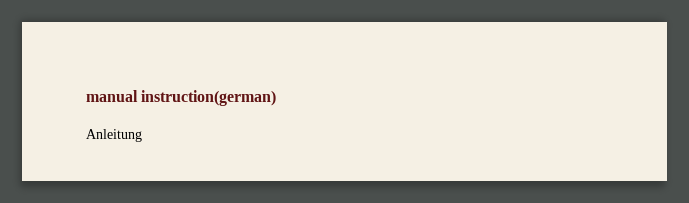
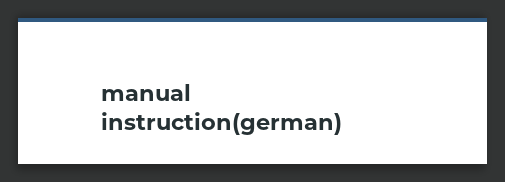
- Anleitung

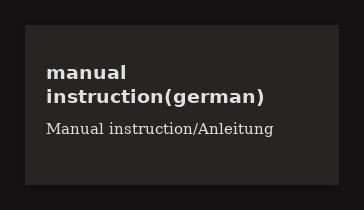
+ Manual instruction/Anleitung

